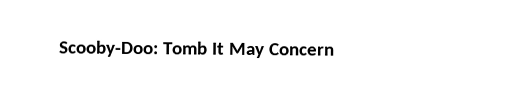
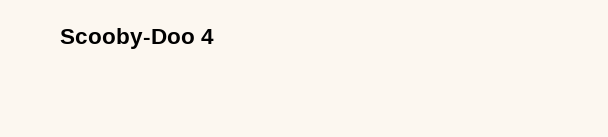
- Scooby-Doo: Tomb It May Concern
+ Scooby-Doo 4

